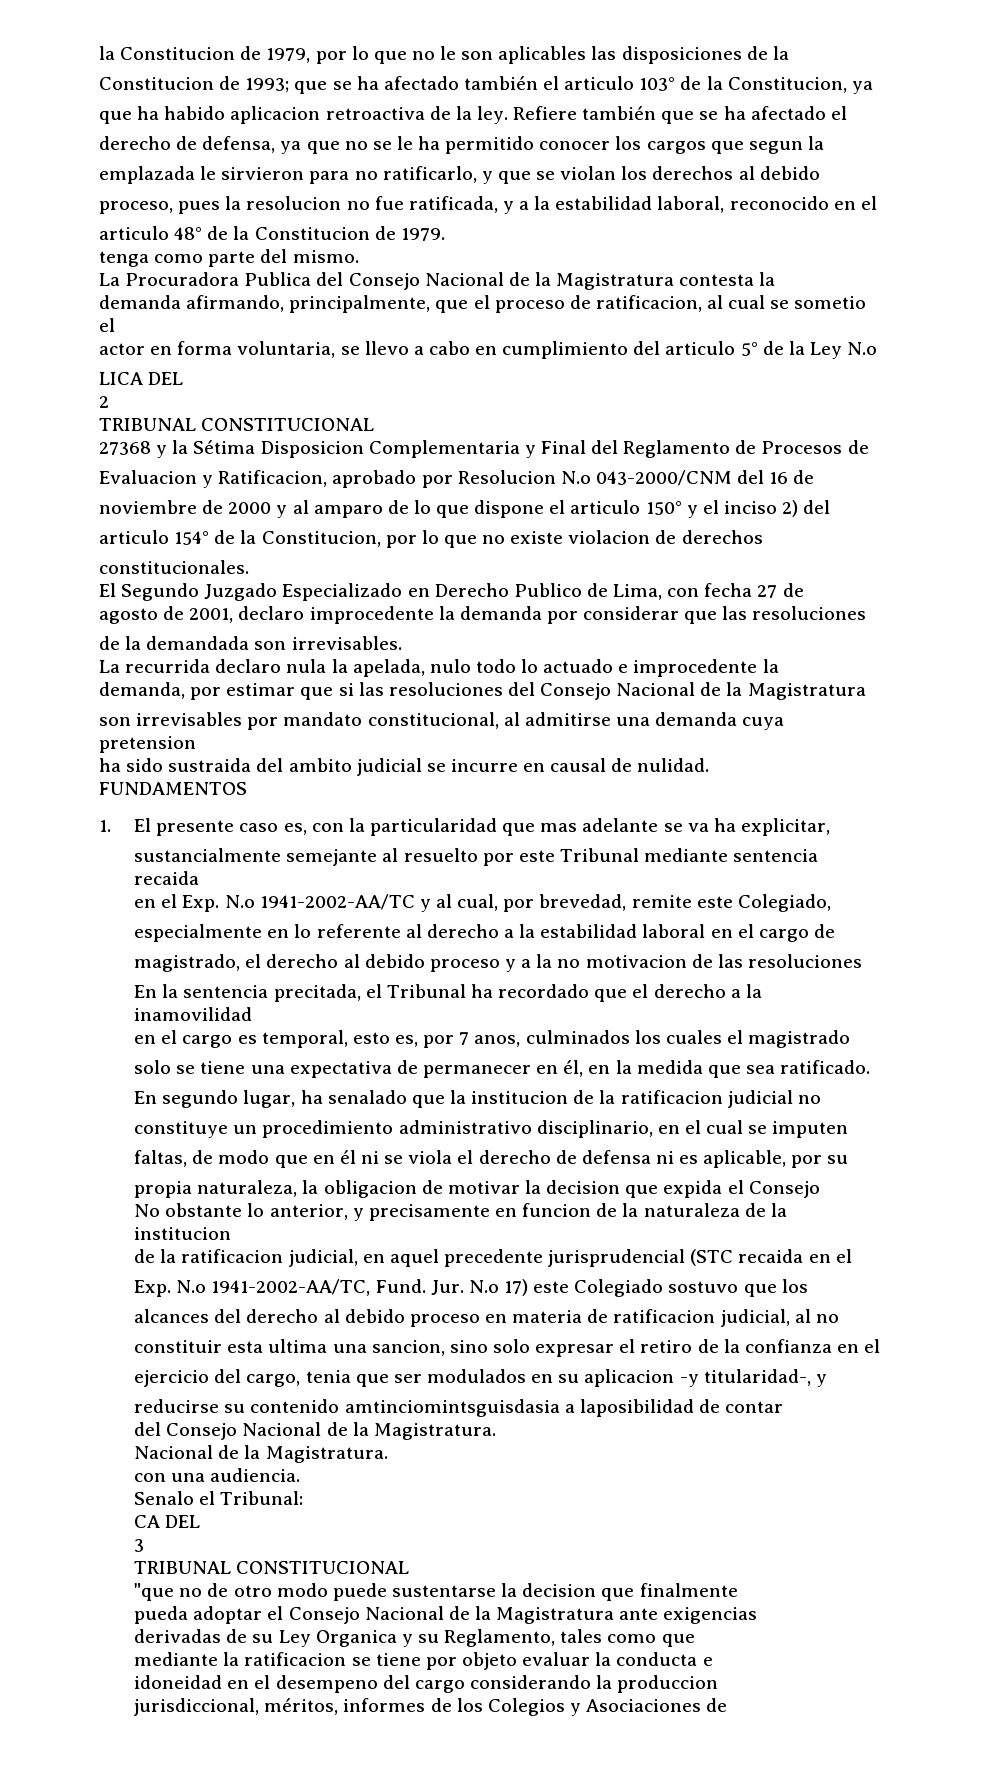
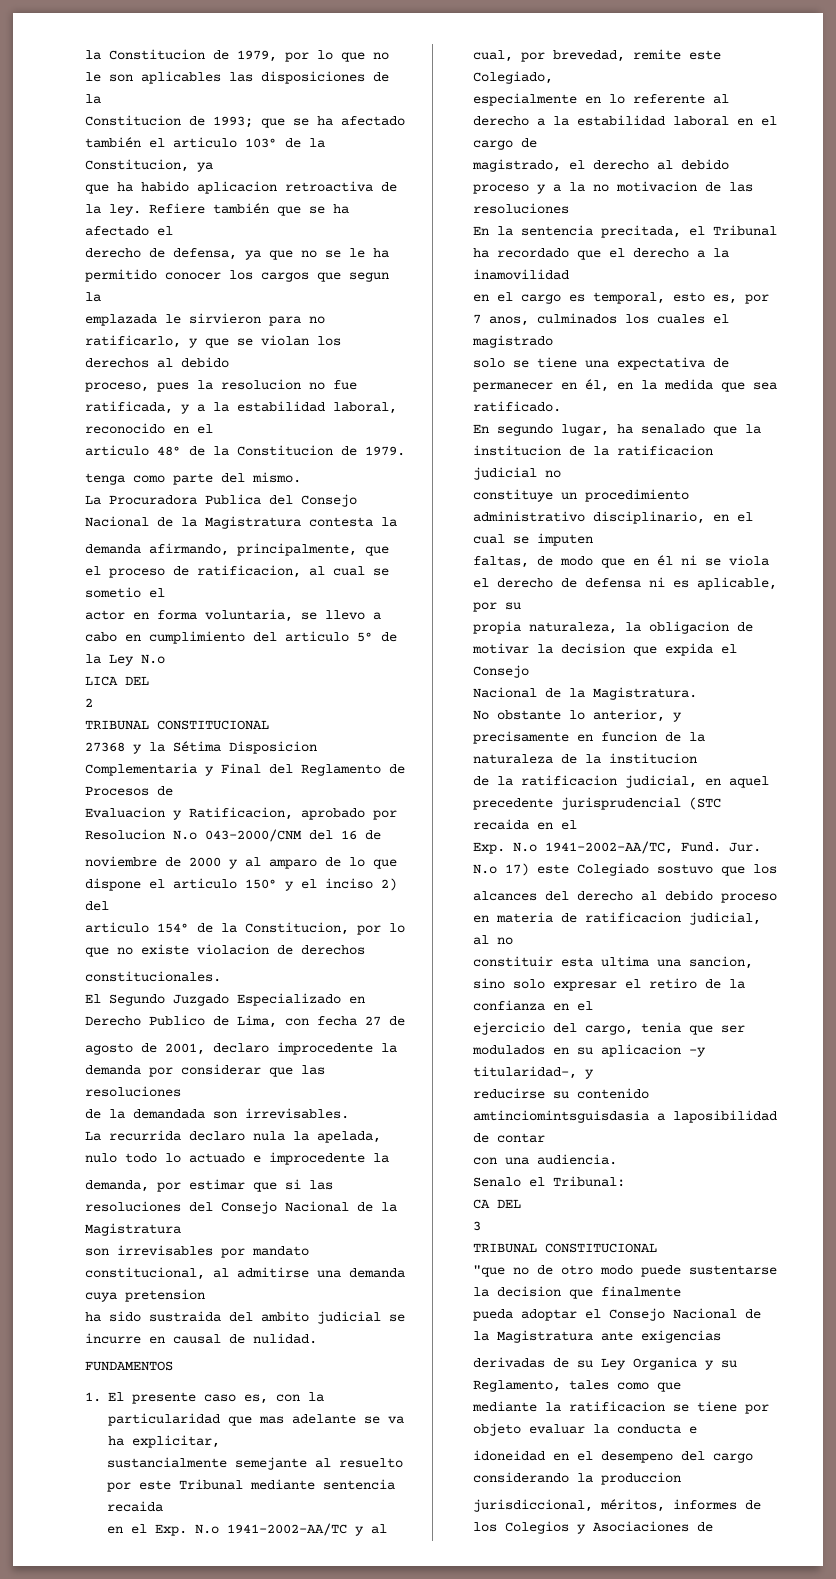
+ Nacional de la Magistratura.
- del Consejo Nacional de la Magistratura.
- Nacional de la Magistratura.

